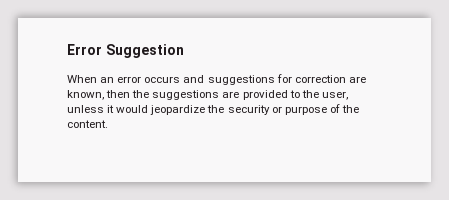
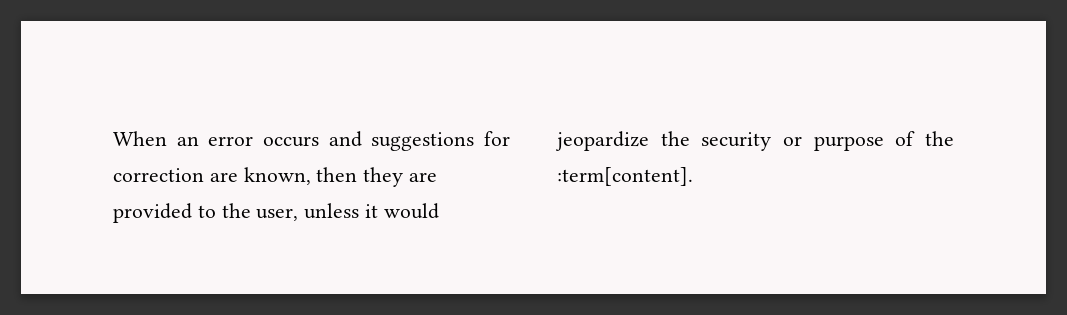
- Error Suggestion
- When an error occurs and suggestions for correction are known, then the suggestions are provided to the user, unless it would jeopardize the security or purpose of the content.
+ When an error occurs and suggestions for correction are known, then they are provided to the user, unless it would jeopardize the security or purpose of the :term[content].

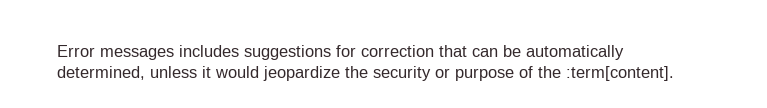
- When an error occurs and suggestions for correction are known, then they are provided to the user, unless it would jeopardize the security or purpose of the :term[content].
+ Error messages includes suggestions for correction that can be automatically determined, unless it would jeopardize the security or purpose of the :term[content].

